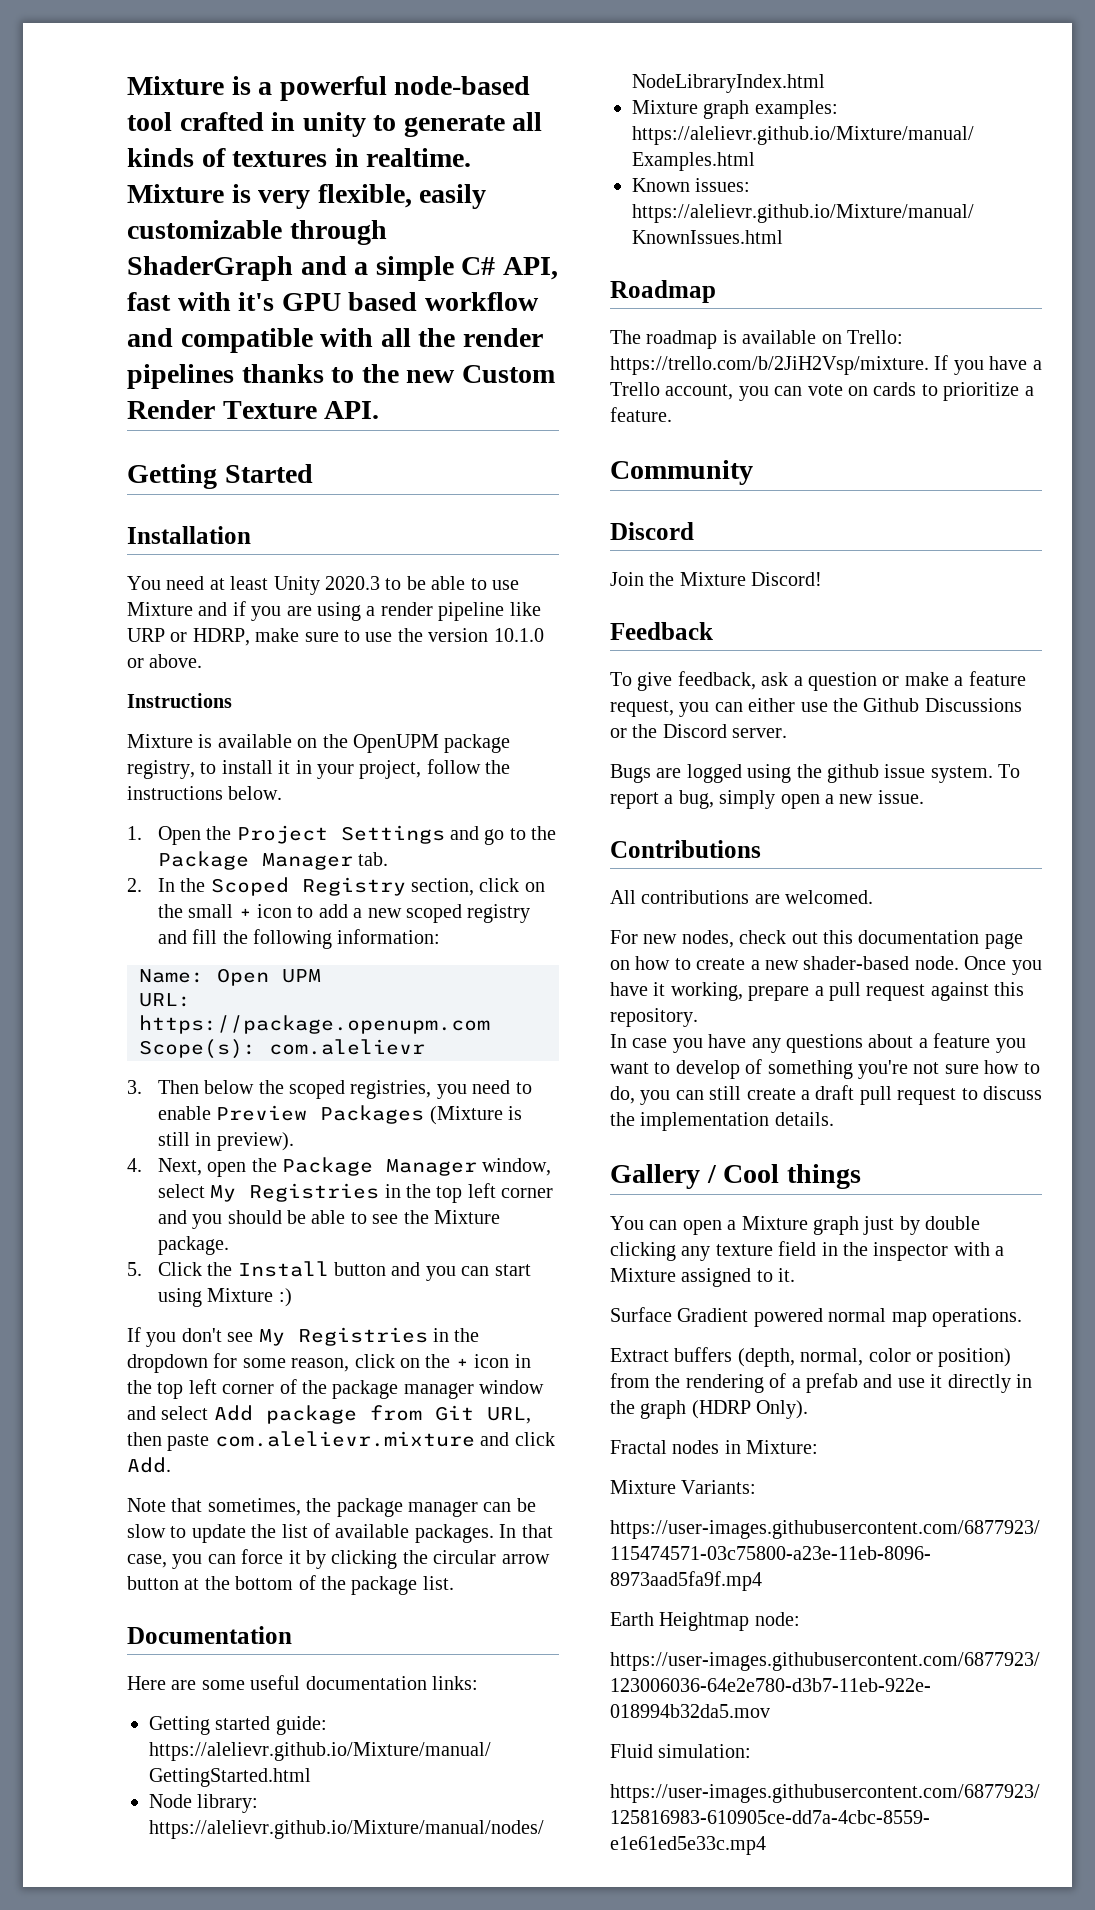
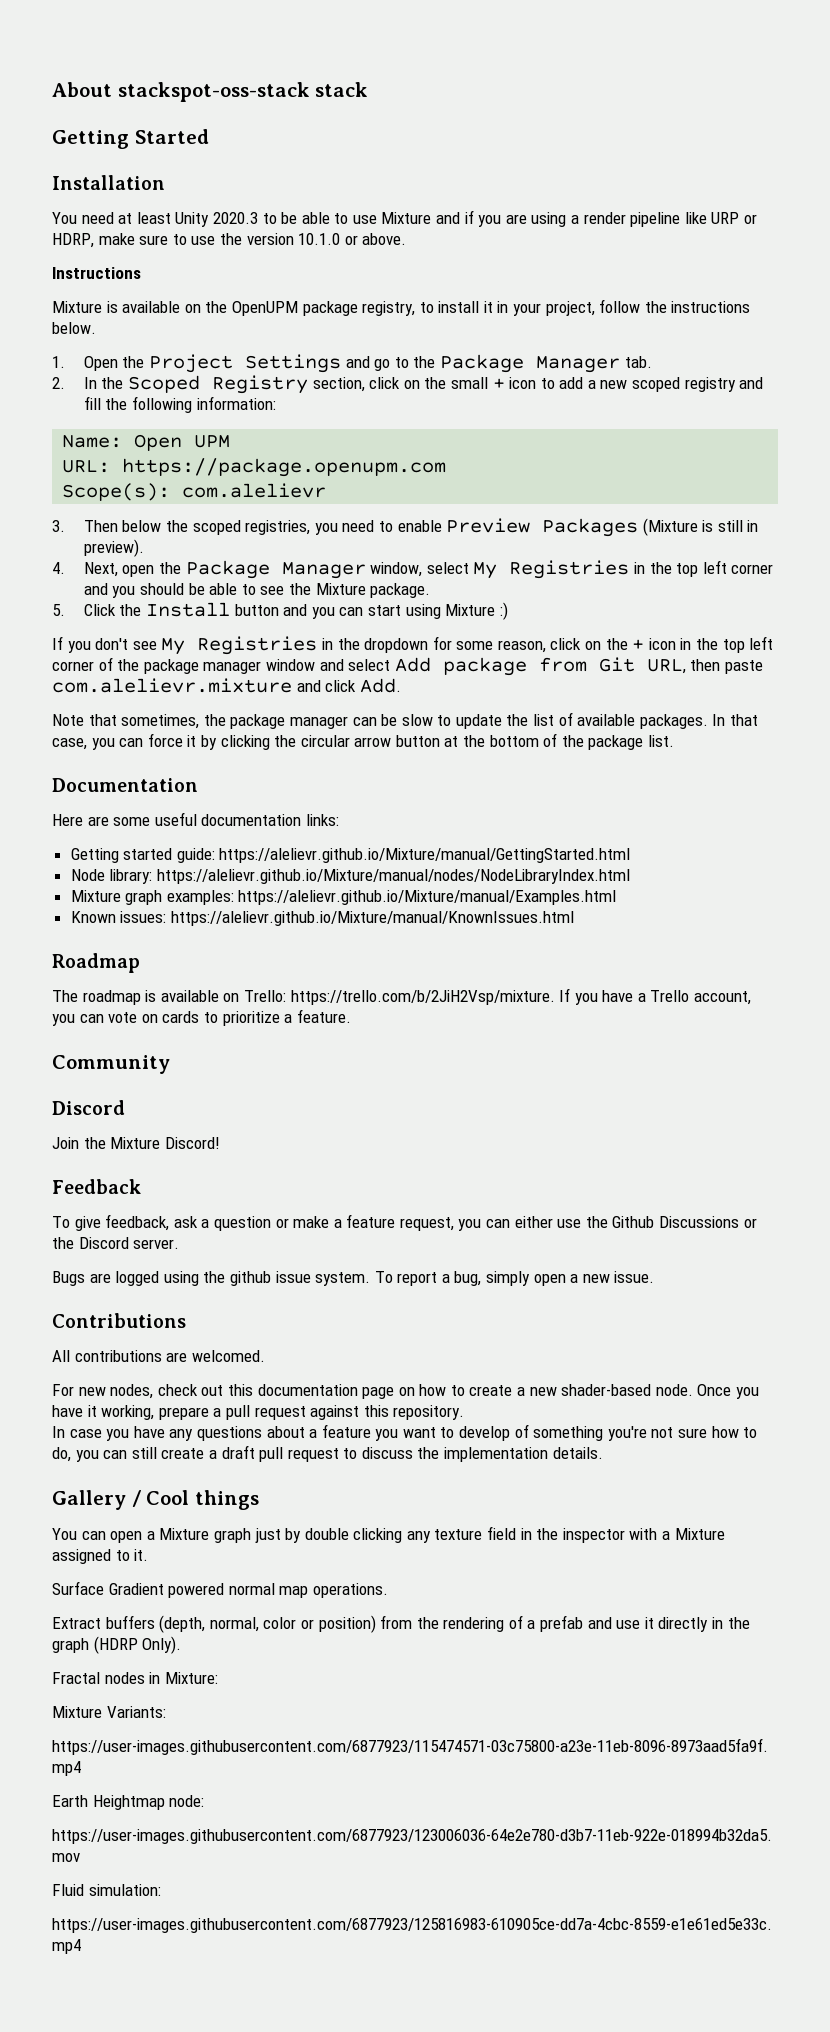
- Mixture is a powerful node-based tool crafted in unity to generate all kinds of textures in realtime. Mixture is very flexible, easily customizable through ShaderGraph and a simple C# API, fast with it's GPU based workflow and compatible with all the render pipelines thanks to the new Custom Render Texture API.
+ About stackspot-oss-stack stack

